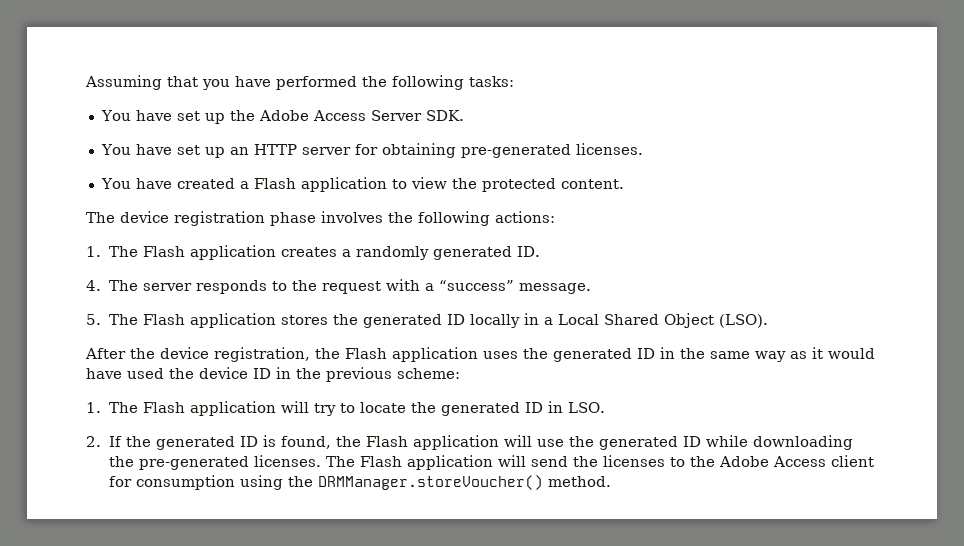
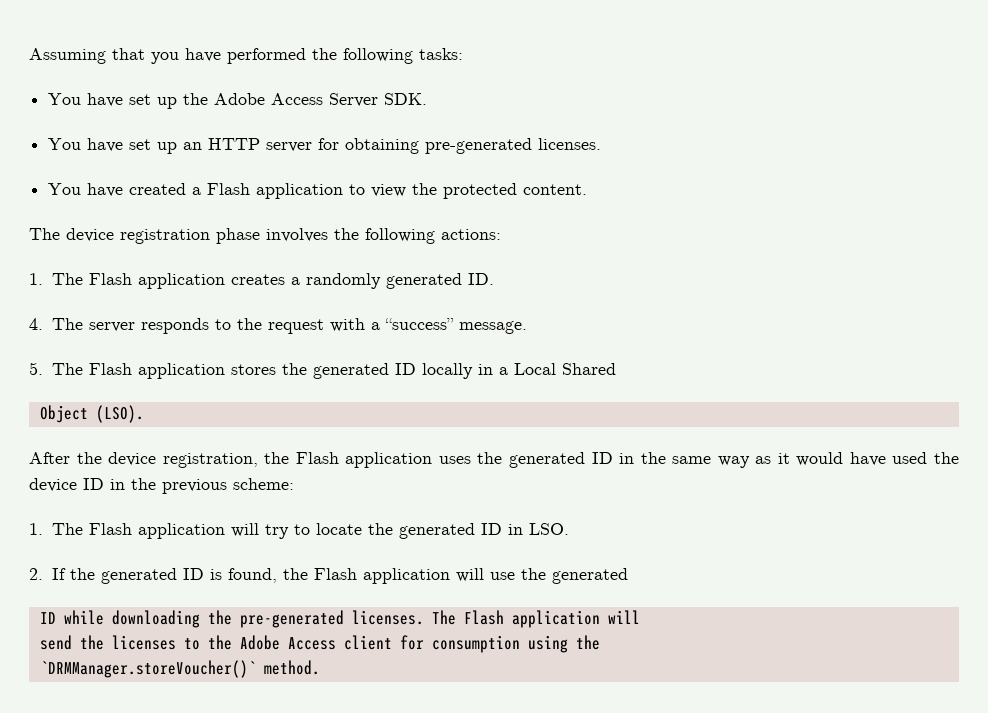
- 5. The Flash application stores the generated ID locally in a Local Shared Object (LSO).
+ 5. The Flash application stores the generated ID locally in a Local Shared
+ Object (LSO).
- 2. If the generated ID is found, the Flash application will use the generated ID while downloading the pre-generated licenses. The Flash application will send the licenses to the Adobe Access client for consumption using the DRMManager.storeVoucher() method.
+ 2. If the generated ID is found, the Flash application will use the generated
+ ID while downloading the pre-generated licenses. The Flash application will
+ send the licenses to the Adobe Access client for consumption using the
+ `DRMManager.storeVoucher()` method.

